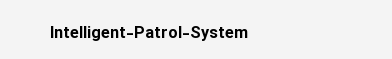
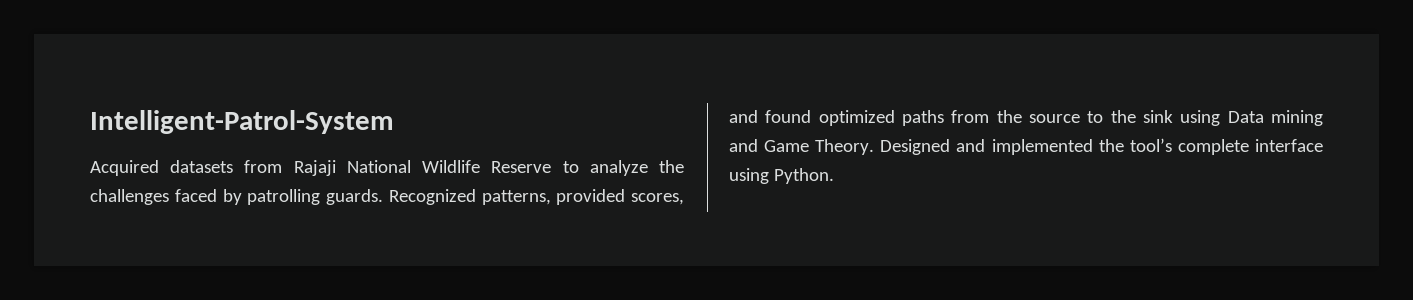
+ Acquired datasets from Rajaji National Wildlife Reserve to analyze the challenges faced by patrolling guards. Recognized patterns, provided scores, and found optimized paths from the source to the sink using Data mining and Game Theory. Designed and implemented the tool’s complete interface using Python.

